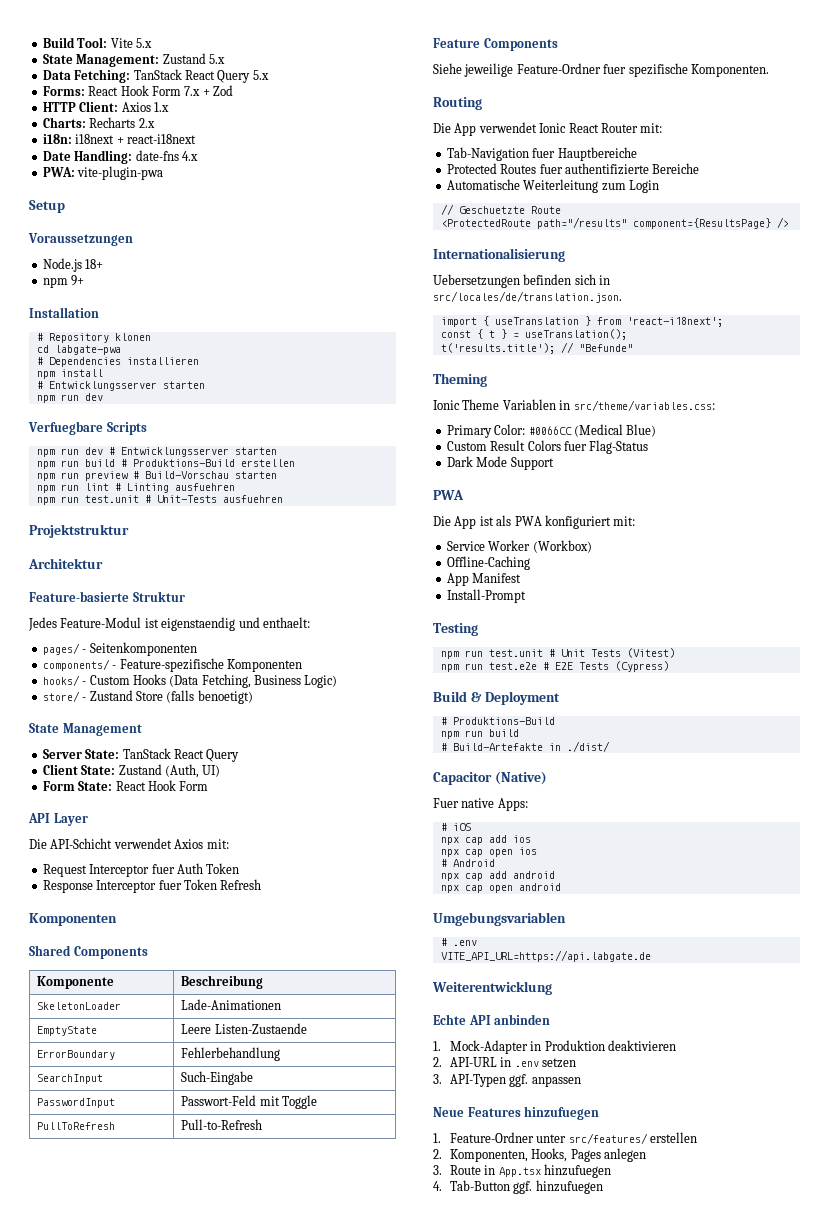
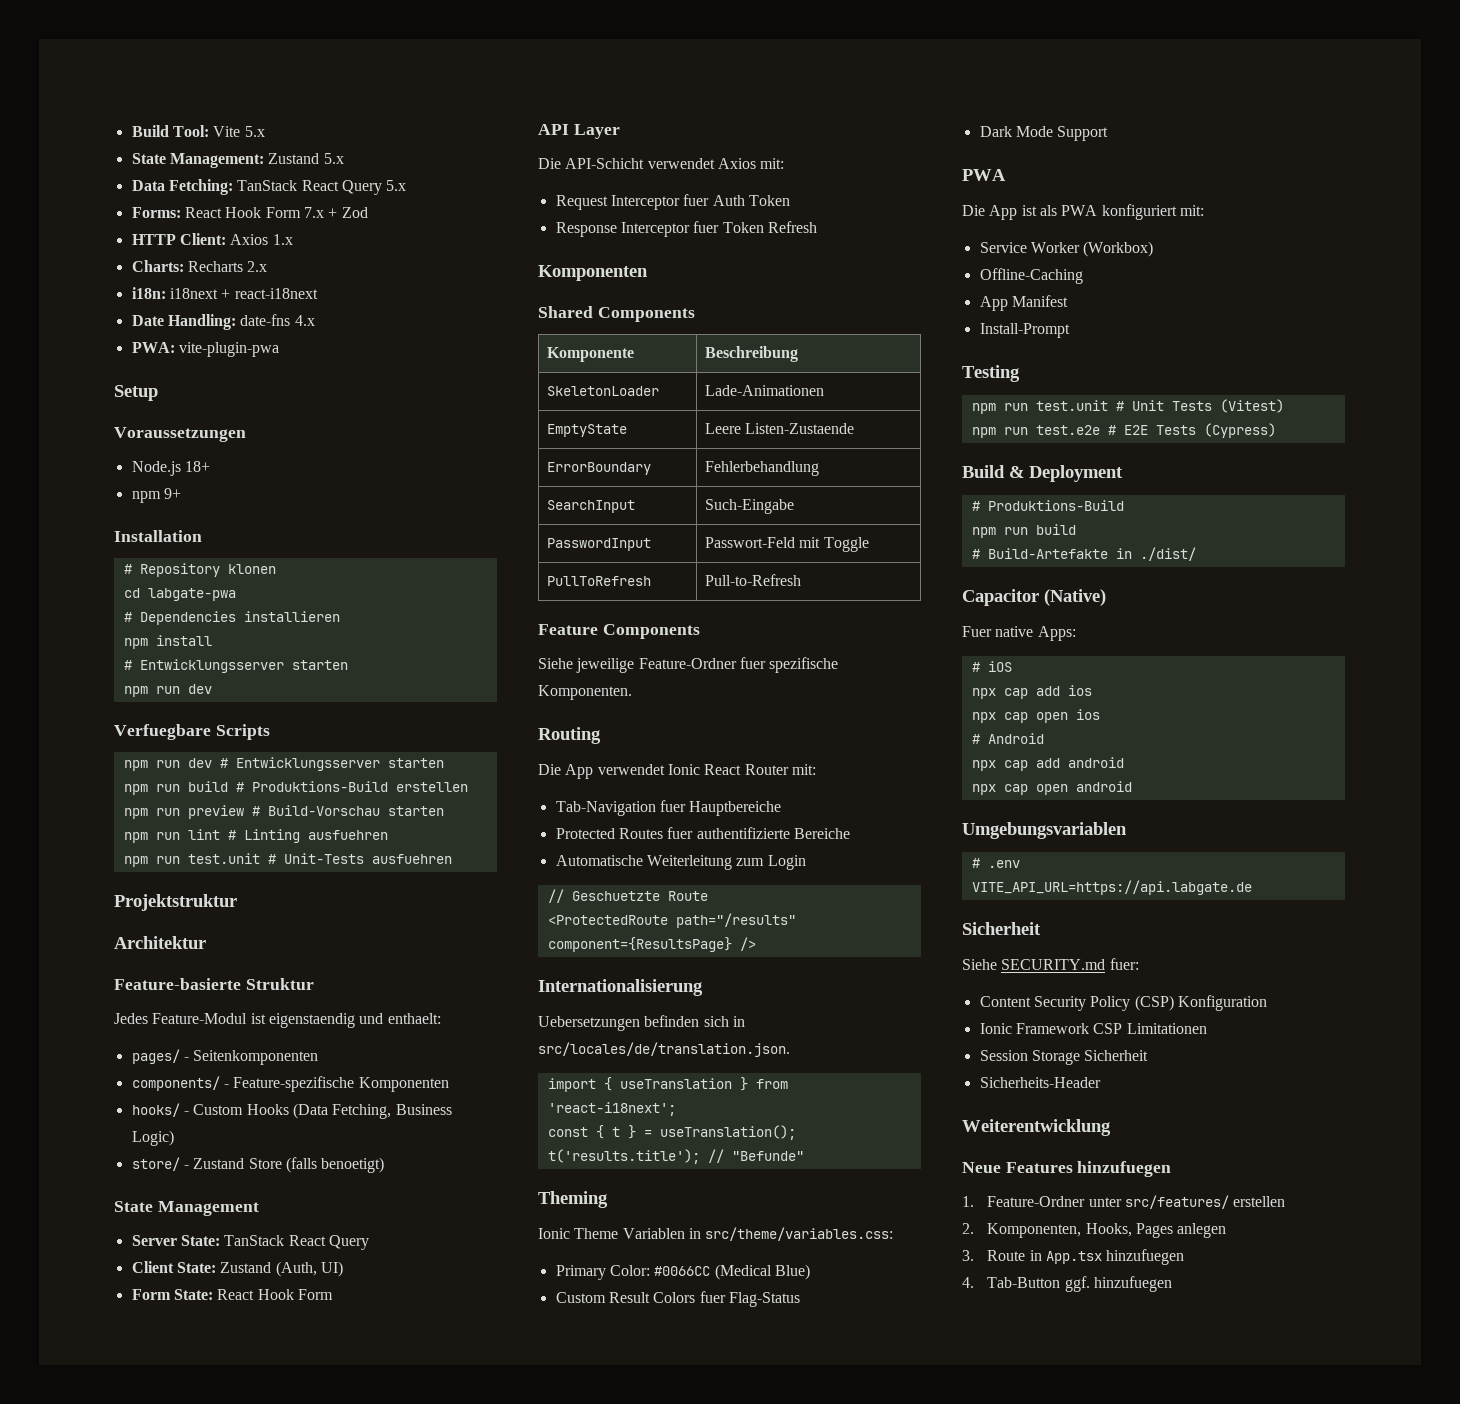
  VITE_API_URL=https://api.labgate.de
+ Sicherheit
+ Siehe SECURITY.md fuer:
+ Content Security Policy (CSP) Konfiguration
+ Ionic Framework CSP Limitationen
+ Session Storage Sicherheit
+ Sicherheits-Header
  Weiterentwicklung
- Echte API anbinden
- 1. Mock-Adapter in Produktion deaktivieren
- 2. API-URL in .env setzen
- 3. API-Typen ggf. anpassen

